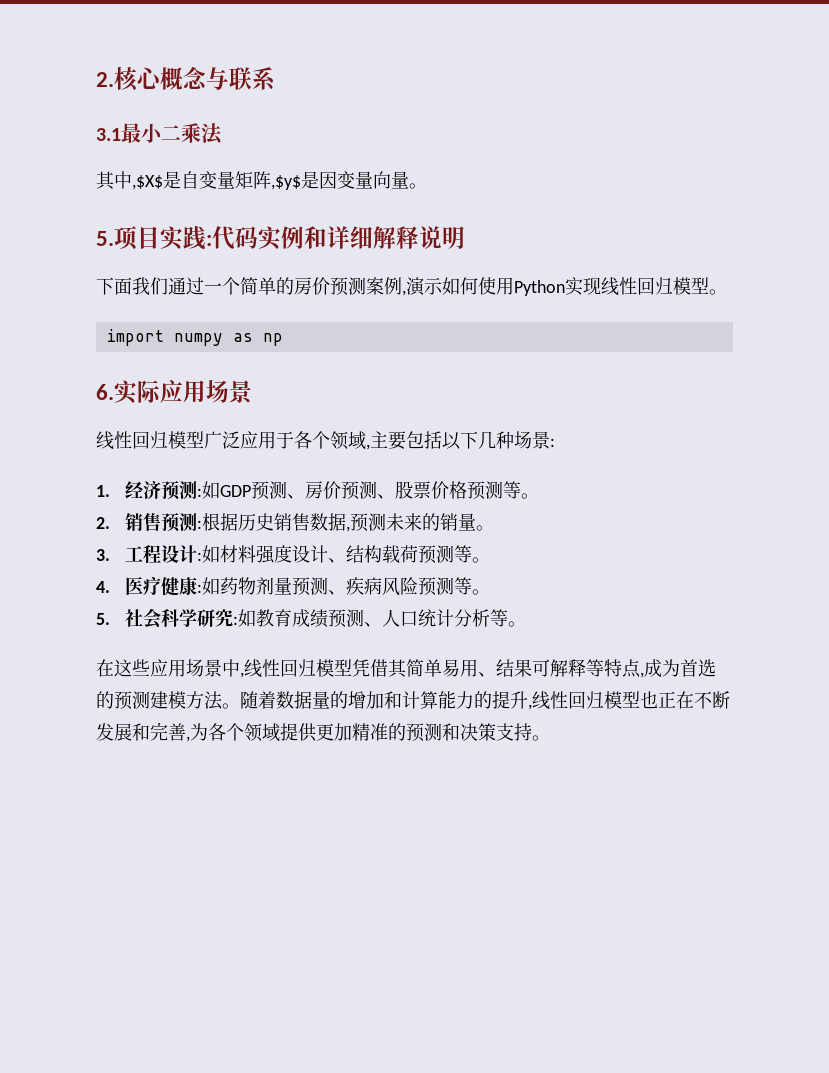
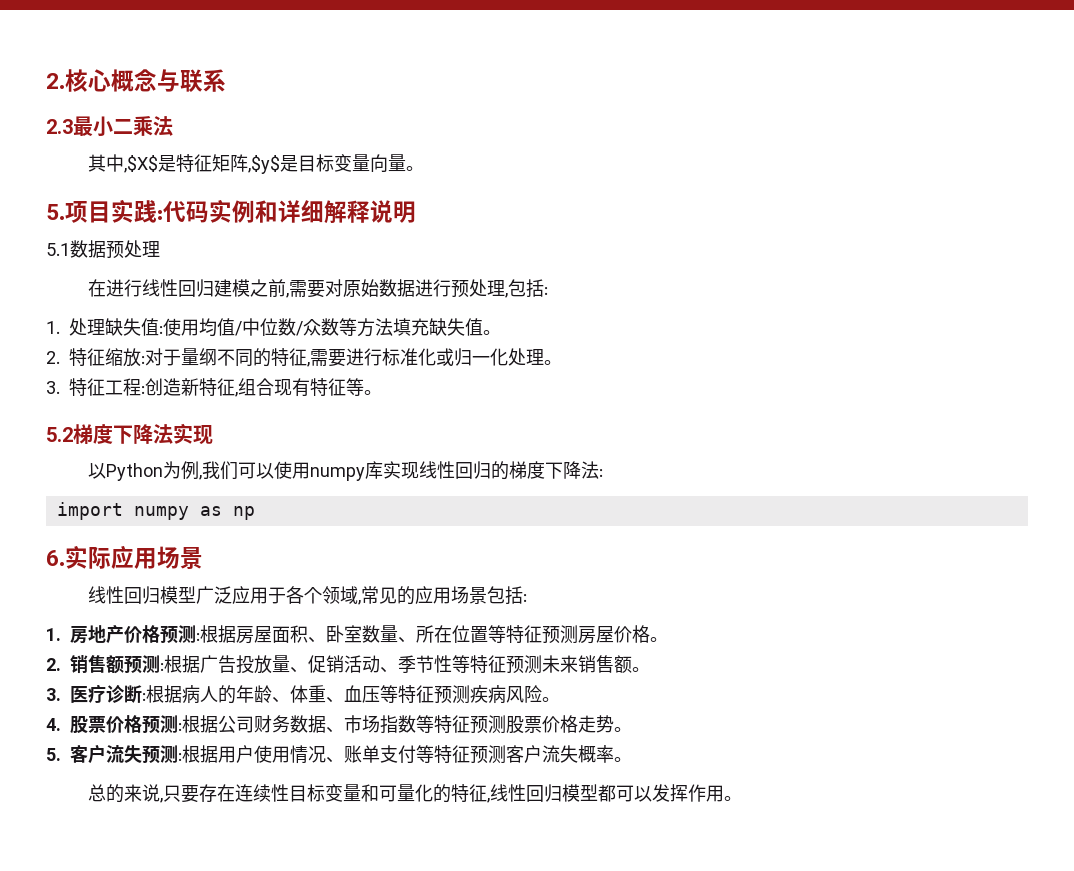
- 3.1最小二乘法
+ 2.3最小二乘法
- 其中,$X$是自变量矩阵,$y$是因变量向量。
+ 其中,$X$是特征矩阵,$y$是目标变量向量。
- 下面我们通过一个简单的房价预测案例,演示如何使用Python实现线性回归模型。
+ 5.1数据预处理
+ 在进行线性回归建模之前,需要对原始数据进行预处理,包括:
+ 1.处理缺失值:使用均值/中位数/众数等方法填充缺失值。
+ 2.特征缩放:对于量纲不同的特征,需要进行标准化或归一化处理。
+ 3.特征工程:创造新特征,组合现有特征等。
+ 5.2梯度下降法实现
+ 以Python为例,我们可以使用numpy库实现线性回归的梯度下降法:
- 线性回归模型广泛应用于各个领域,主要包括以下几种场景:
- 1.经济预测:如GDP预测、房价预测、股票价格预测等。
- 2.销售预测:根据历史销售数据,预测未来的销量。
- 3.工程设计:如材料强度设计、结构载荷预测等。
- 4.医疗健康:如药物剂量预测、疾病风险预测等。
- 5.社会科学研究:如教育成绩预测、人口统计分析等。
- 在这些应用场景中,线性回归模型凭借其简单易用、结果可解释等特点,成为首选的预测建模方法。随着数据量的增加和计算能力的提升,线性回归模型也正在不断发展和完善,为各个领域提供更加精准的预测和决策支持。
+ 线性回归模型广泛应用于各个领域,常见的应用场景包括:
+ 1.房地产价格预测:根据房屋面积、卧室数量、所在位置等特征预测房屋价格。
+ 2.销售额预测:根据广告投放量、促销活动、季节性等特征预测未来销售额。
+ 3.医疗诊断:根据病人的年龄、体重、血压等特征预测疾病风险。
+ 4.股票价格预测:根据公司财务数据、市场指数等特征预测股票价格走势。
+ 5.客户流失预测:根据用户使用情况、账单支付等特征预测客户流失概率。
+ 总的来说,只要存在连续性目标变量和可量化的特征,线性回归模型都可以发挥作用。

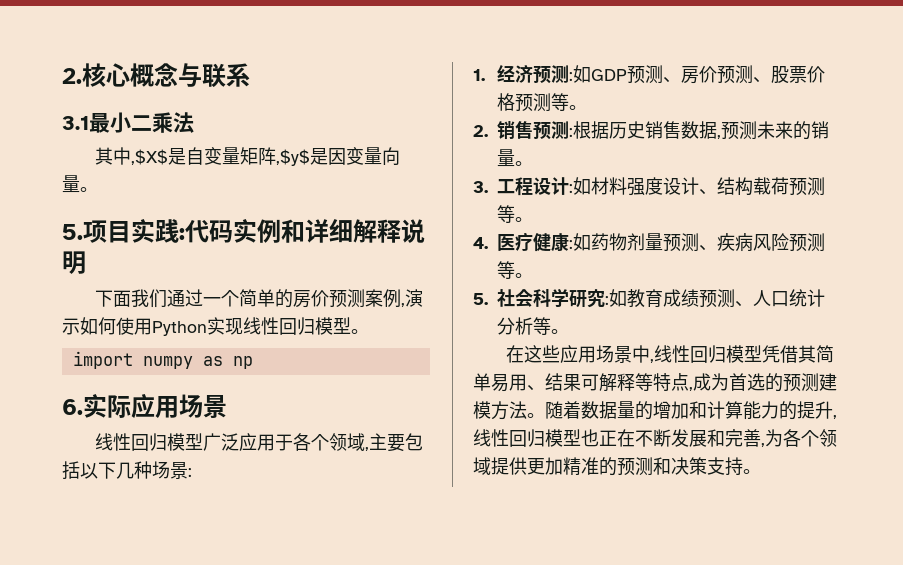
- 2.3最小二乘法
+ 3.1最小二乘法
- 其中,$X$是特征矩阵,$y$是目标变量向量。
+ 其中,$X$是自变量矩阵,$y$是因变量向量。
- 5.1数据预处理
- 在进行线性回归建模之前,需要对原始数据进行预处理,包括:
- 1.处理缺失值:使用均值/中位数/众数等方法填充缺失值。
- 2.特征缩放:对于量纲不同的特征,需要进行标准化或归一化处理。
- 3.特征工程:创造新特征,组合现有特征等。
- 5.2梯度下降法实现
- 以Python为例,我们可以使用numpy库实现线性回归的梯度下降法:
+ 下面我们通过一个简单的房价预测案例,演示如何使用Python实现线性回归模型。
- 线性回归模型广泛应用于各个领域,常见的应用场景包括:
- 1.房地产价格预测:根据房屋面积、卧室数量、所在位置等特征预测房屋价格。
- 2.销售额预测:根据广告投放量、促销活动、季节性等特征预测未来销售额。
- 3.医疗诊断:根据病人的年龄、体重、血压等特征预测疾病风险。
- 4.股票价格预测:根据公司财务数据、市场指数等特征预测股票价格走势。
- 5.客户流失预测:根据用户使用情况、账单支付等特征预测客户流失概率。
- 总的来说,只要存在连续性目标变量和可量化的特征,线性回归模型都可以发挥作用。
+ 线性回归模型广泛应用于各个领域,主要包括以下几种场景:
+ 1.经济预测:如GDP预测、房价预测、股票价格预测等。
+ 2.销售预测:根据历史销售数据,预测未来的销量。
+ 3.工程设计:如材料强度设计、结构载荷预测等。
+ 4.医疗健康:如药物剂量预测、疾病风险预测等。
+ 5.社会科学研究:如教育成绩预测、人口统计分析等。
+ 在这些应用场景中,线性回归模型凭借其简单易用、结果可解释等特点,成为首选的预测建模方法。随着数据量的增加和计算能力的提升,线性回归模型也正在不断发展和完善,为各个领域提供更加精准的预测和决策支持。

